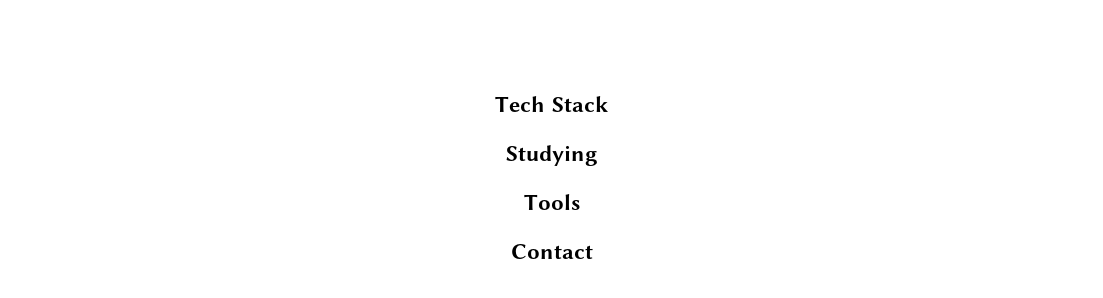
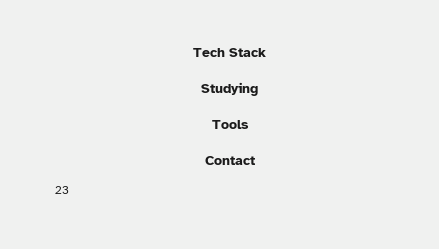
+ 23

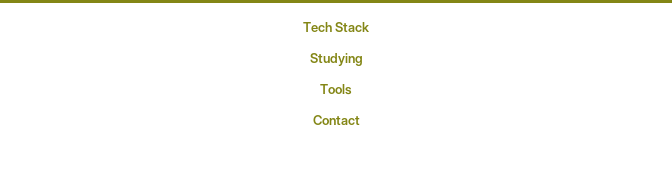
- 23

